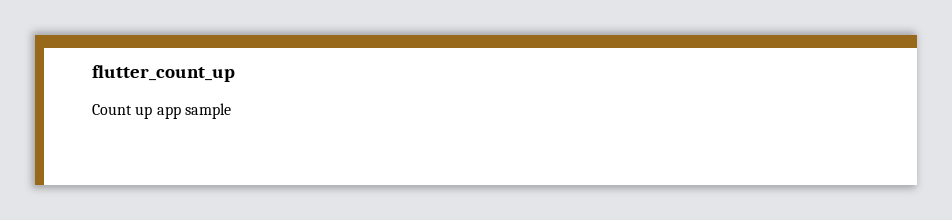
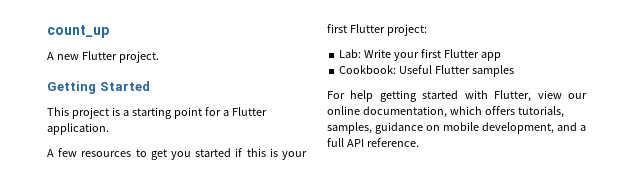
- flutter_count_up
- Count up app sample
+ count_up
+ A new Flutter project.
+ Getting Started
+ This project is a starting point for a Flutter application.
+ A few resources to get you started if this is your first Flutter project:
+ Lab: Write your first Flutter app
+ Cookbook: Useful Flutter samples
+ For help getting started with Flutter, view our online documentation, which offers tutorials, samples, guidance on mobile development, and a full API reference.

